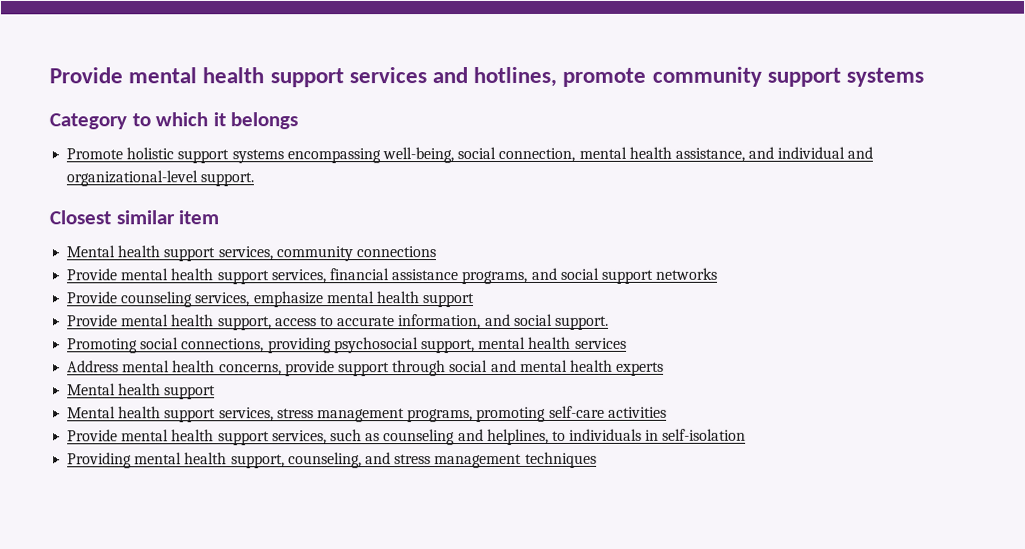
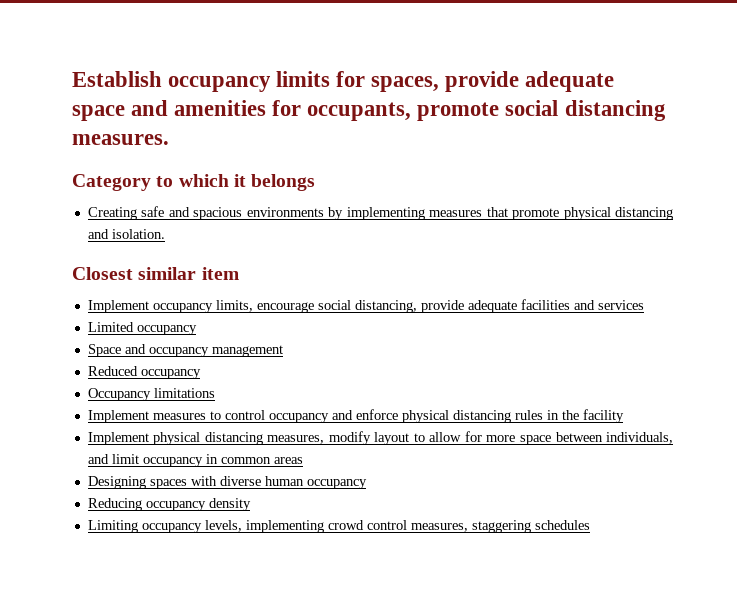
- Provide mental health support services and hotlines, promote community support systems
+ Establish occupancy limits for spaces, provide adequate space and amenities for occupants, promote social distancing measures.
- Promote holistic support systems encompassing well-being, social connection, mental health assistance, and individual and organizational-level support.
+ Creating safe and spacious environments by implementing measures that promote physical distancing and isolation.
  Closest similar item
- Mental health support services, community connections
- Provide mental health support services, financial assistance programs, and social support networks
- Provide counseling services, emphasize mental health support
- Provide mental health support, access to accurate information, and social support.
- Promoting social connections, providing psychosocial support, mental health services
- Address mental health concerns, provide support through social and mental health experts
- Mental health support
- Mental health support services, stress management programs, promoting self-care activities
- Provide mental health support services, such as counseling and helplines, to individuals in self-isolation
- Providing mental health support, counseling, and stress management techniques
+ Implement occupancy limits, encourage social distancing, provide adequate facilities and services
+ Limited occupancy
+ Space and occupancy management
+ Reduced occupancy
+ Occupancy limitations
+ Implement measures to control occupancy and enforce physical distancing rules in the facility
+ Implement physical distancing measures, modify layout to allow for more space between individuals, and limit occupancy in common areas
+ Designing spaces with diverse human occupancy
+ Reducing occupancy density
+ Limiting occupancy levels, implementing crowd control measures, staggering schedules

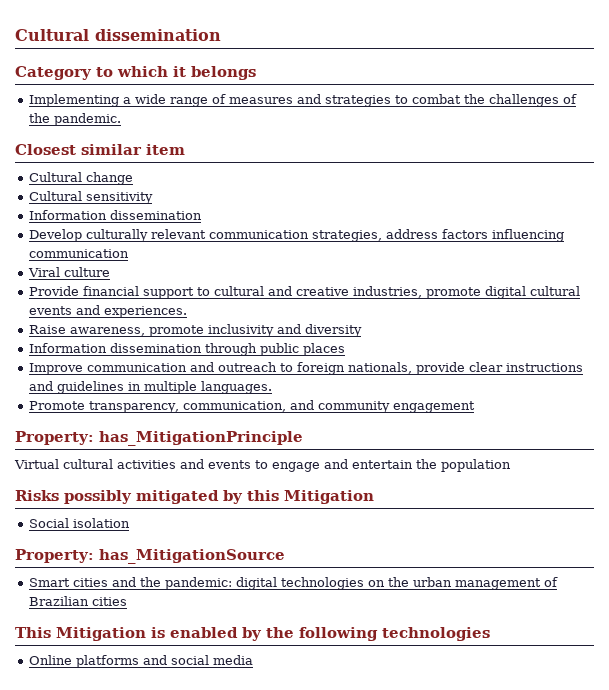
- Establish occupancy limits for spaces, provide adequate space and amenities for occupants, promote social distancing measures.
+ Cultural dissemination
- Creating safe and spacious environments by implementing measures that promote physical distancing and isolation.
+ Implementing a wide range of measures and strategies to combat the challenges of the pandemic.
  Closest similar item
- Implement occupancy limits, encourage social distancing, provide adequate facilities and services
- Limited occupancy
- Space and occupancy management
- Reduced occupancy
- Occupancy limitations
- Implement measures to control occupancy and enforce physical distancing rules in the facility
- Implement physical distancing measures, modify layout to allow for more space between individuals, and limit occupancy in common areas
- Designing spaces with diverse human occupancy
- Reducing occupancy density
- Limiting occupancy levels, implementing crowd control measures, staggering schedules
+ Cultural change
+ Cultural sensitivity
+ Information dissemination
+ Develop culturally relevant communication strategies, address factors influencing communication
+ Viral culture
+ Provide financial support to cultural and creative industries, promote digital cultural events and experiences.
+ Raise awareness, promote inclusivity and diversity
+ Information dissemination through public places
+ Improve communication and outreach to foreign nationals, provide clear instructions and guidelines in multiple languages.
+ Promote transparency, communication, and community engagement
+ Property: has_MitigationPrinciple
+ Virtual cultural activities and events to engage and entertain the population
+ Risks possibly mitigated by this Mitigation
+ Social isolation
+ Property: has_MitigationSource
+ Smart cities and the pandemic: digital technologies on the urban management of Brazilian cities
+ This Mitigation is enabled by the following technologies
+ Online platforms and social media

